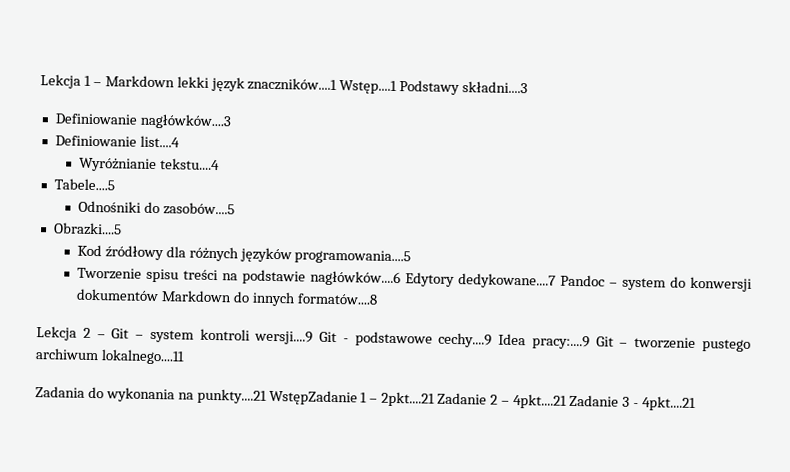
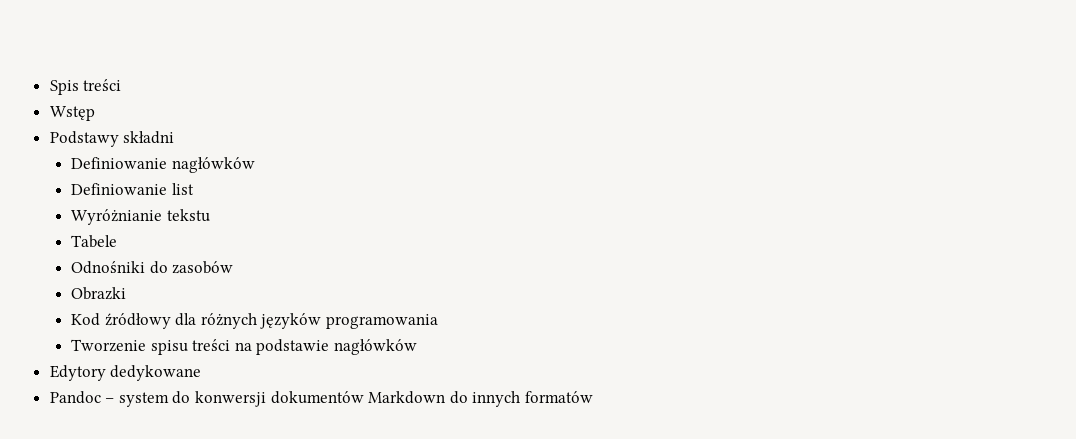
- Lekcja 1 – Markdown lekki język znaczników....1 Wstęp....1 Podstawy składni....3
- Definiowanie nagłówków....3
- Definiowanie list....4
+ Spis treści
+ Wstęp
+ Podstawy składni
+ Definiowanie nagłówków
+ Definiowanie list
- Wyróżnianie tekstu....4
- Tabele....5
+ Wyróżnianie tekstu
+ Tabele
- Odnośniki do zasobów....5
- Obrazki....5
+ Odnośniki do zasobów
+ Obrazki
- Kod źródłowy dla różnych języków programowania....5
+ Kod źródłowy dla różnych języków programowania
- Tworzenie spisu treści na podstawie nagłówków....6 Edytory dedykowane....7 Pandoc – system do konwersji dokumentów Markdown do innych formatów....8
- Lekcja 2 – Git – system kontroli wersji....9 Git - podstawowe cechy....9 Idea pracy:....9 Git – tworzenie pustego archiwum lokalnego....11
- Zadania do wykonania na punkty....21 WstępZadanie 1 – 2pkt....21 Zadanie 2 – 4pkt....21 Zadanie 3 - 4pkt....21
+ Tworzenie spisu treści na podstawie nagłówków
+ Edytory dedykowane
+ Pandoc – system do konwersji dokumentów Markdown do innych formatów

